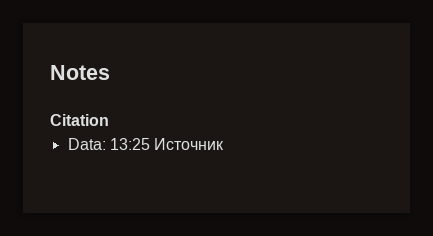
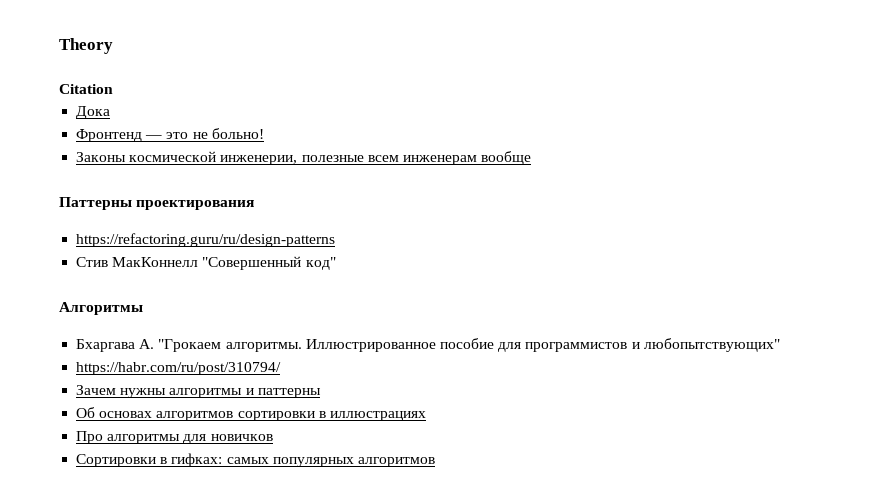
- Notes
+ Theory
- Data: 13:25 Источник
+ Дока
+ Фронтенд — это не больно!
+ Законы космической инженерии, полезные всем инженерам вообще
+ Паттерны проектирования
+ https://refactoring.guru/ru/design-patterns
+ Стив МакКоннелл "Совершенный код"
+ Алгоритмы
+ Бхаргава А. "Грокаем алгоритмы. Иллюстрированное пособие для программистов и любопытствующих"
+ https://habr.com/ru/post/310794/
+ Зачем нужны алгоритмы и паттерны
+ Об основах алгоритмов сортировки в иллюстрациях
+ Про алгоритмы для новичков
+ Сортировки в гифках: самых популярных алгоритмов

